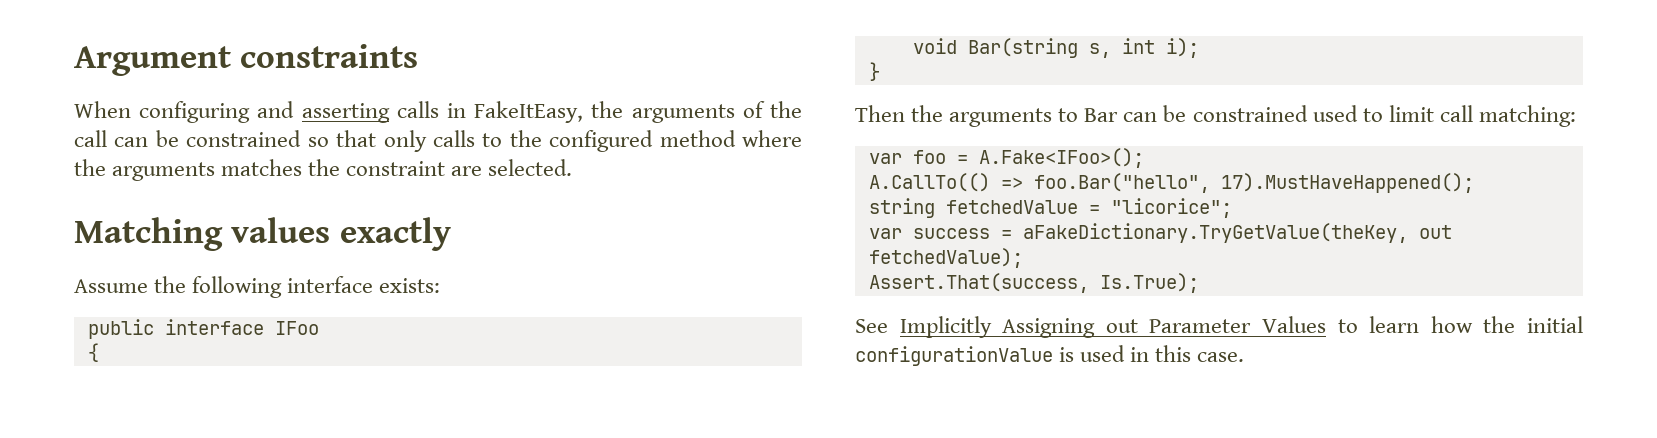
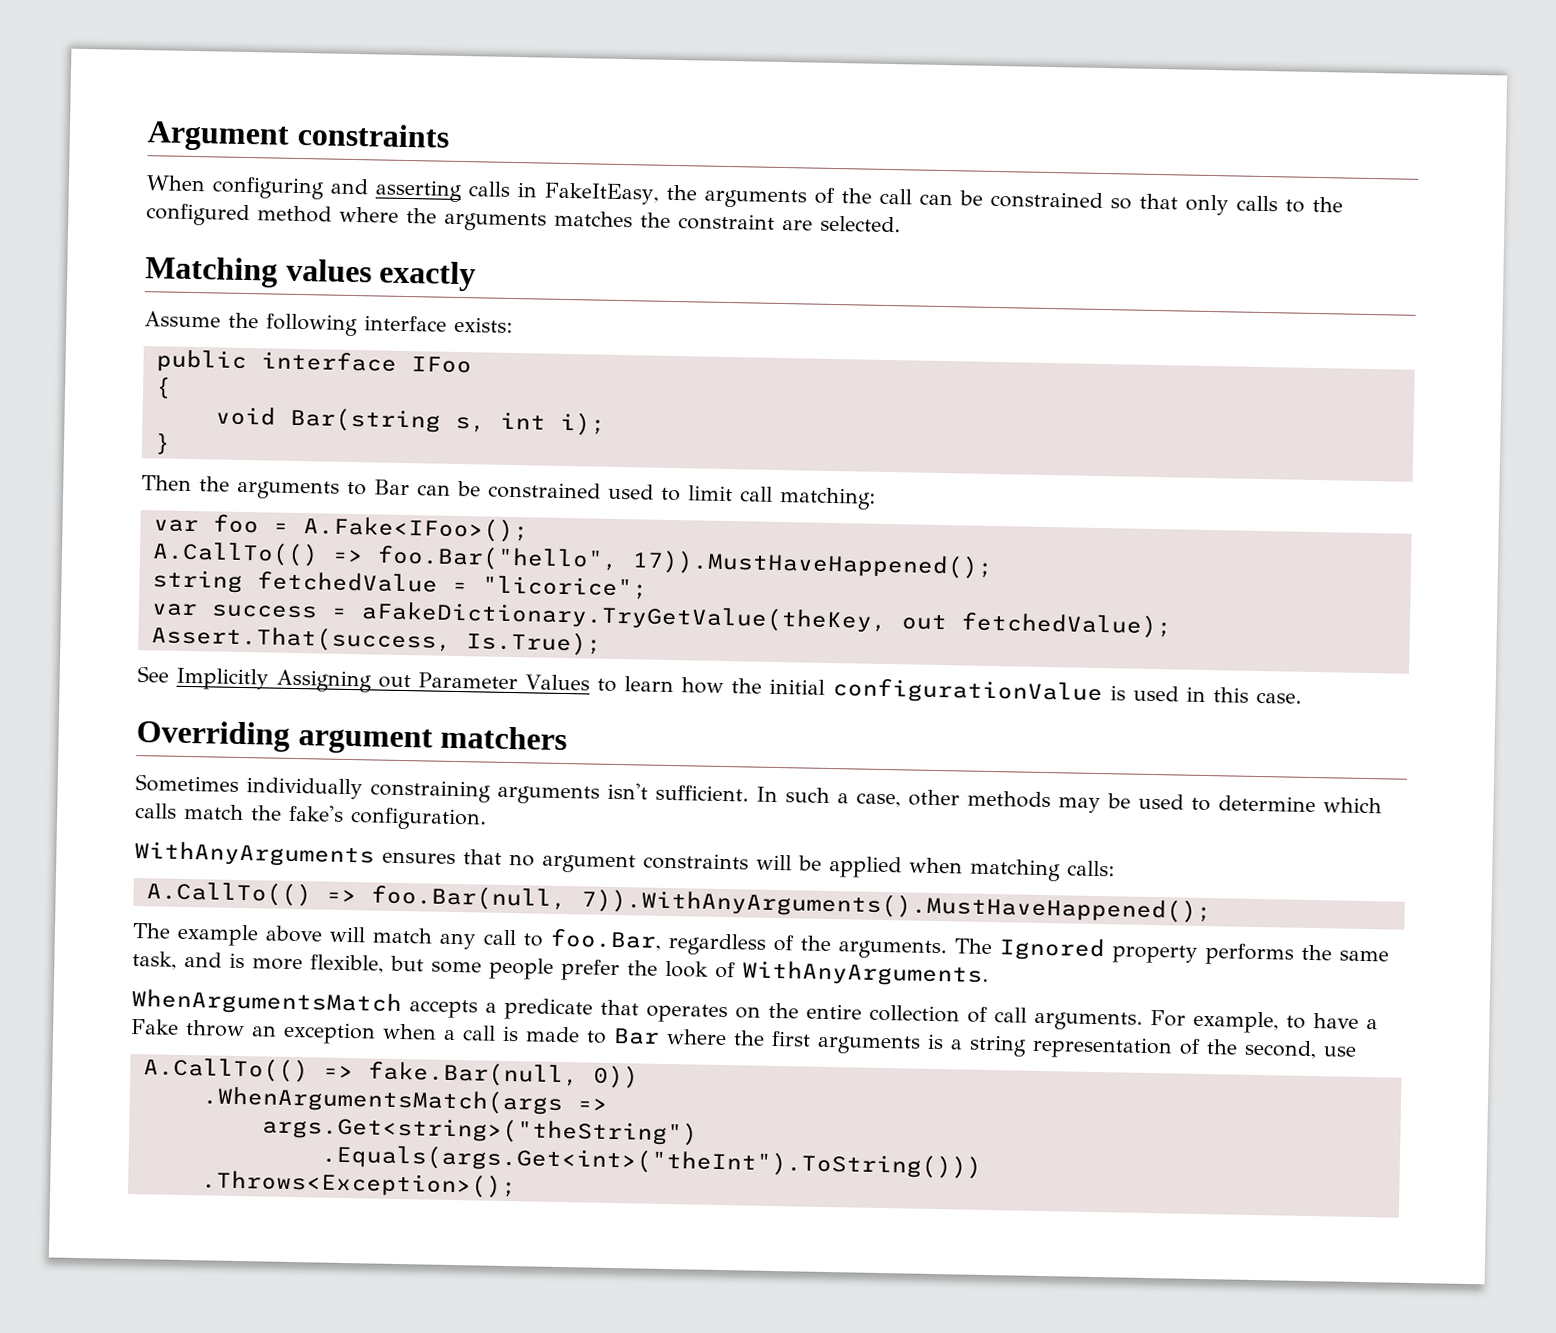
- A.CallTo(() => foo.Bar("hello", 17).MustHaveHappened();
+ A.CallTo(() => foo.Bar("hello", 17)).MustHaveHappened();
+ Overriding argument matchers
+ Sometimes individually constraining arguments isn't sufficient. In such a case, other methods may be used to determine which calls match the fake's configuration.
+ WithAnyArguments ensures that no argument constraints will be applied when matching calls:
+ A.CallTo(() => foo.Bar(null, 7)).WithAnyArguments().MustHaveHappened();
+ The example above will match any call to foo.Bar, regardless of the arguments. The Ignored property performs the same task, and is more flexible, but some people prefer the look of WithAnyArguments.
+ WhenArgumentsMatch accepts a predicate that operates on the entire collection of call arguments. For example, to have a Fake throw an exception when a call is made to Bar where the first arguments is a string representation of the second, use
+ A.CallTo(() => fake.Bar(null, 0))
+ .WhenArgumentsMatch(args =>
+ args.Get<string>("theString")
+ .Equals(args.Get<int>("theInt").ToString()))
+ .Throws<Exception>();

